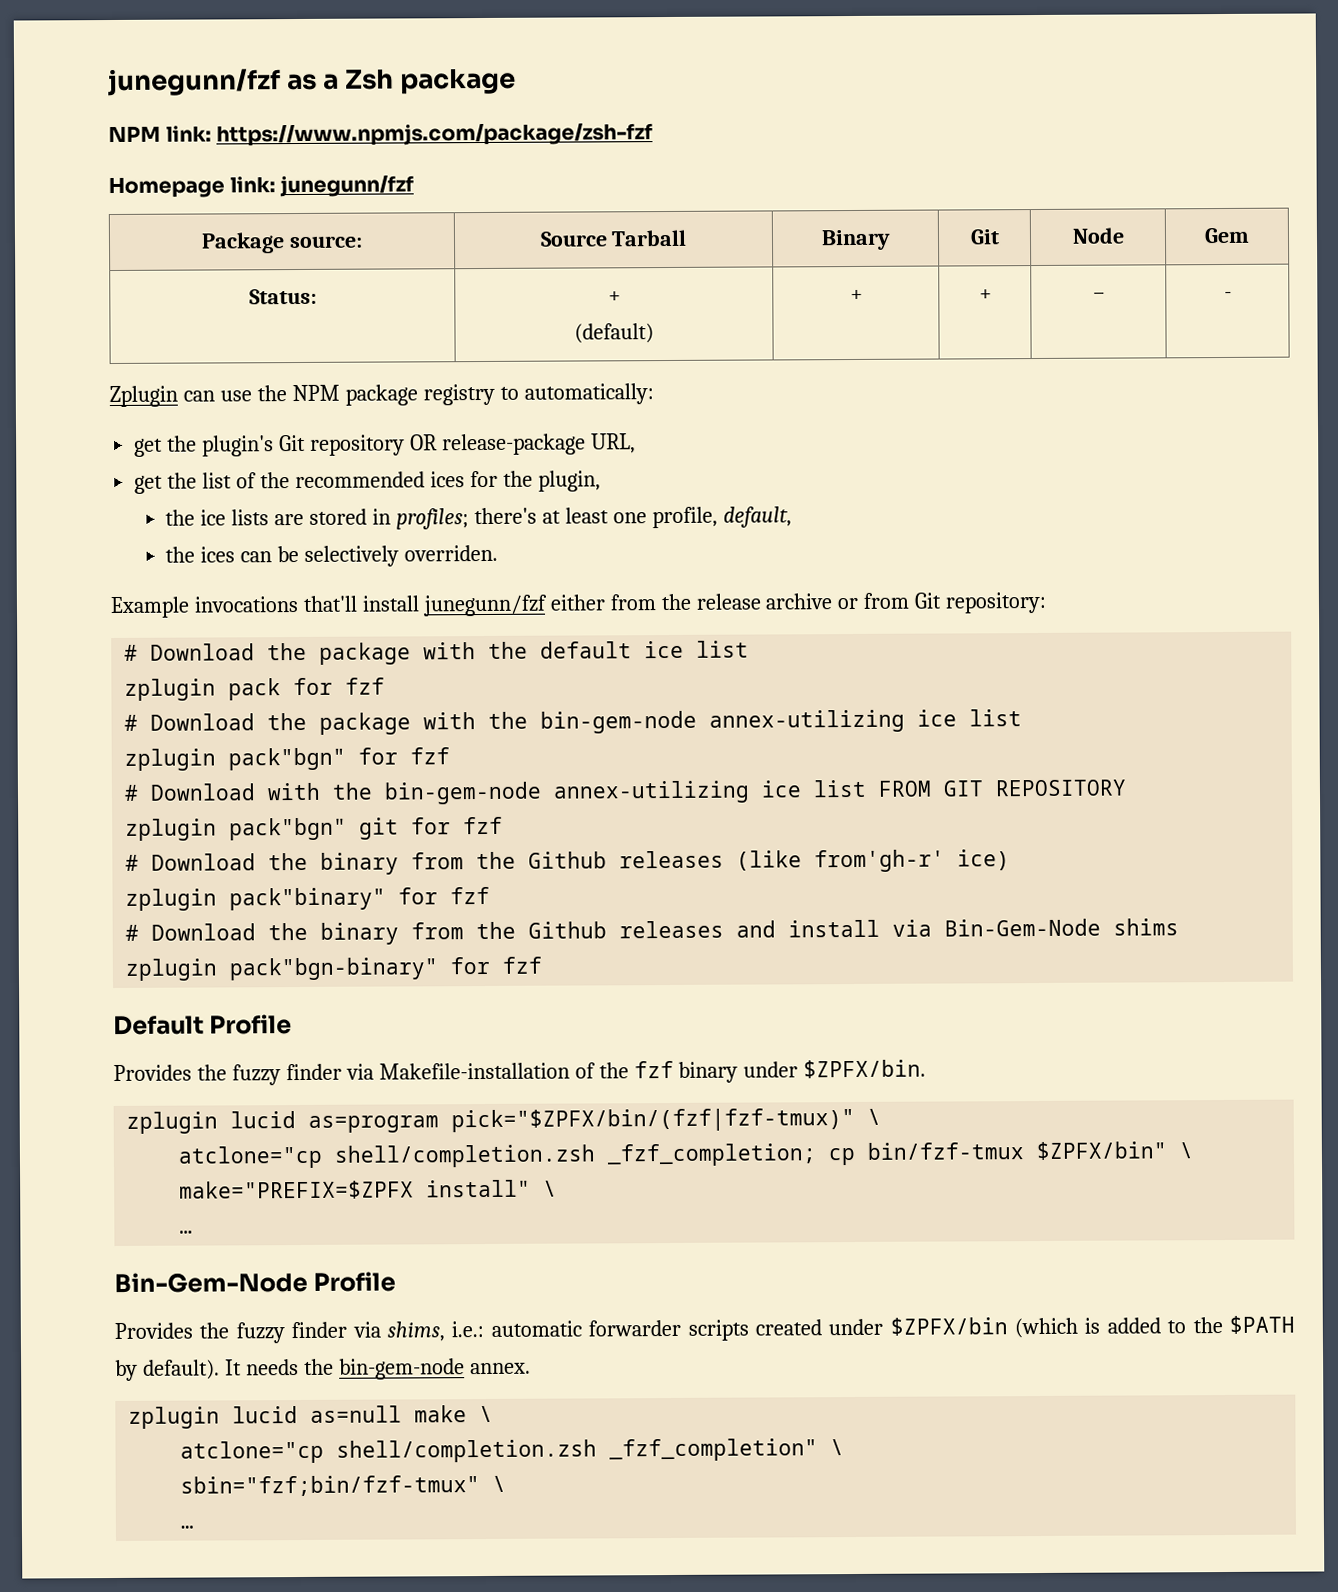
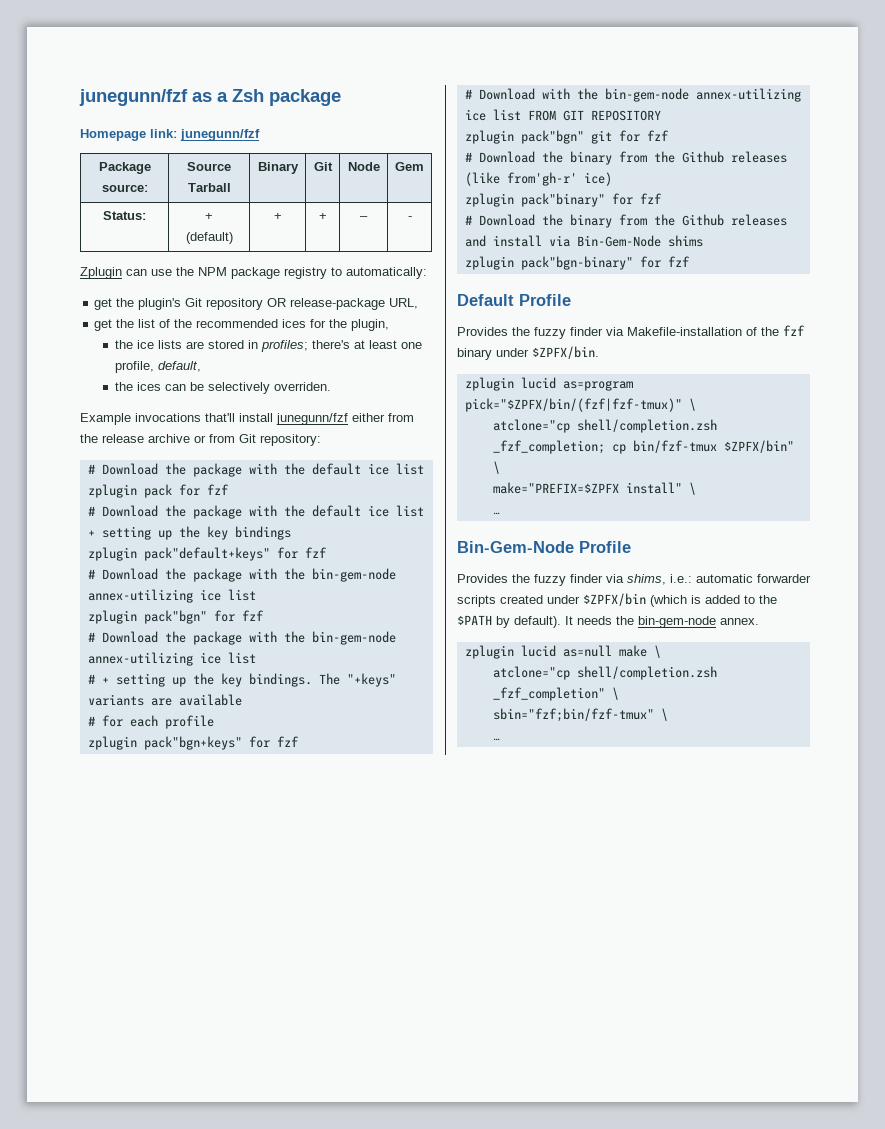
- NPM link: https://www.npmjs.com/package/zsh-fzf
+ # Download the package with the default ice list + setting up the key bindings
+ zplugin pack"default+keys" for fzf
  zplugin pack"bgn" for fzf
+ # Download the package with the bin-gem-node annex-utilizing ice list
+ # + setting up the key bindings. The "+keys" variants are available
+ # for each profile
+ zplugin pack"bgn+keys" for fzf

